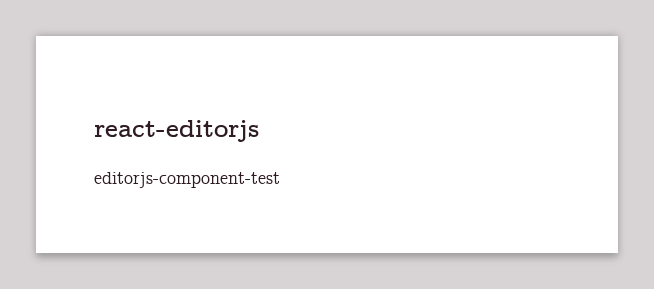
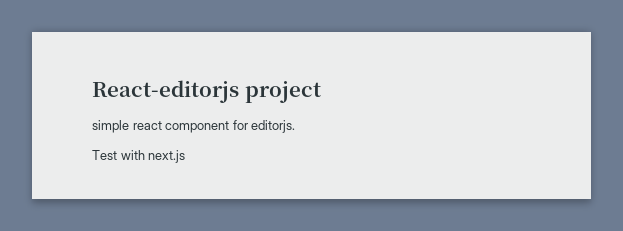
- react-editorjs
- editorjs-component-test
+ React-editorjs project
+ simple react component for editorjs.
+ Test with next.js

